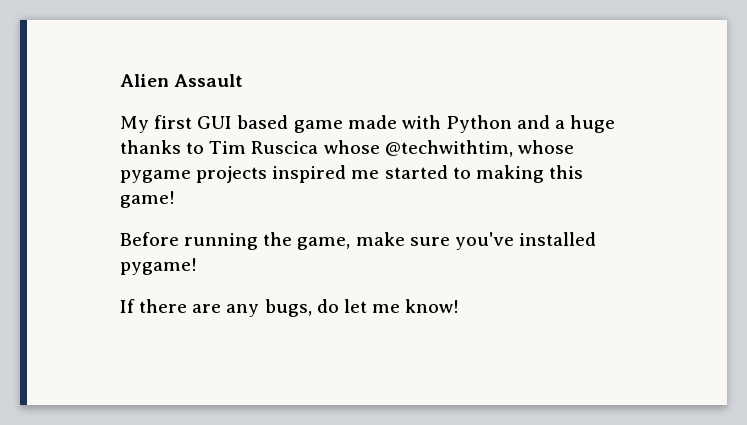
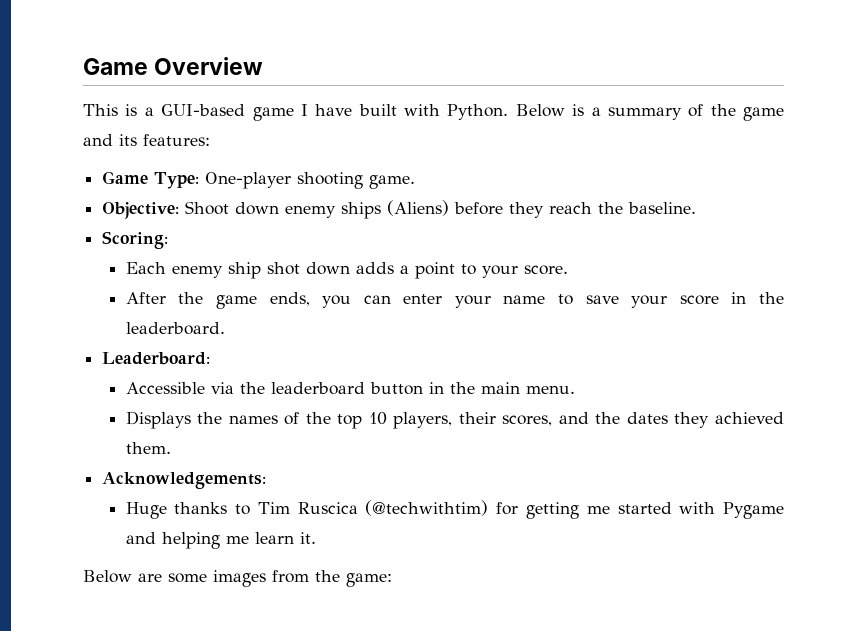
- Alien Assault
- My first GUI based game made with Python and a huge thanks to Tim Ruscica whose @techwithtim, whose pygame projects inspired me started to making this game!
- Before running the game, make sure you've installed pygame!
- If there are any bugs, do let me know!
+ Game Overview
+ This is a GUI-based game I have built with Python. Below is a summary of the game and its features:
+ Game Type: One-player shooting game.
+ Objective: Shoot down enemy ships (Aliens) before they reach the baseline.
+ Scoring:
+ Each enemy ship shot down adds a point to your score.
+ After the game ends, you can enter your name to save your score in the leaderboard.
+ Leaderboard:
+ Accessible via the leaderboard button in the main menu.
+ Displays the names of the top 10 players, their scores, and the dates they achieved them.
+ Acknowledgements:
+ Huge thanks to Tim Ruscica (@techwithtim) for getting me started with Pygame and helping me learn it.
+ Below are some images from the game:

